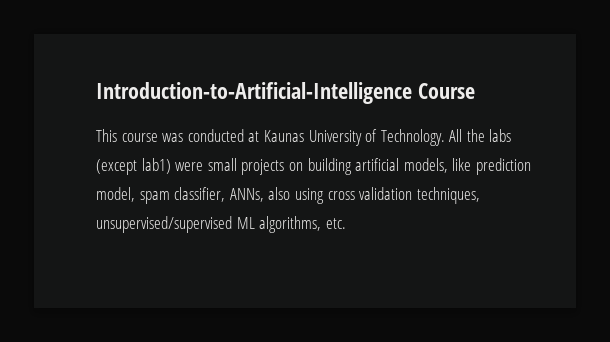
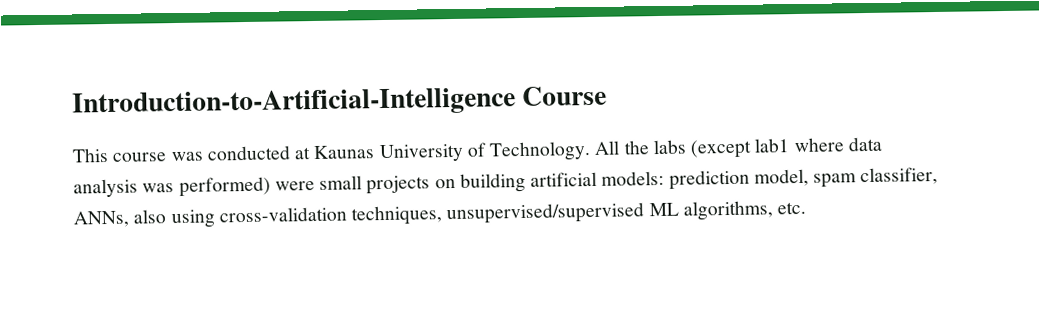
- All the labs (except lab1) were small projects on building artificial models, like prediction model, spam classifier, ANNs, also using cross validation techniques, unsupervised/supervised ML algorithms, etc.
+ All the labs (except lab1 where data analysis was performed) were small projects on building artificial models: prediction model, spam classifier, ANNs, also using cross-validation techniques, unsupervised/supervised ML algorithms, etc.

